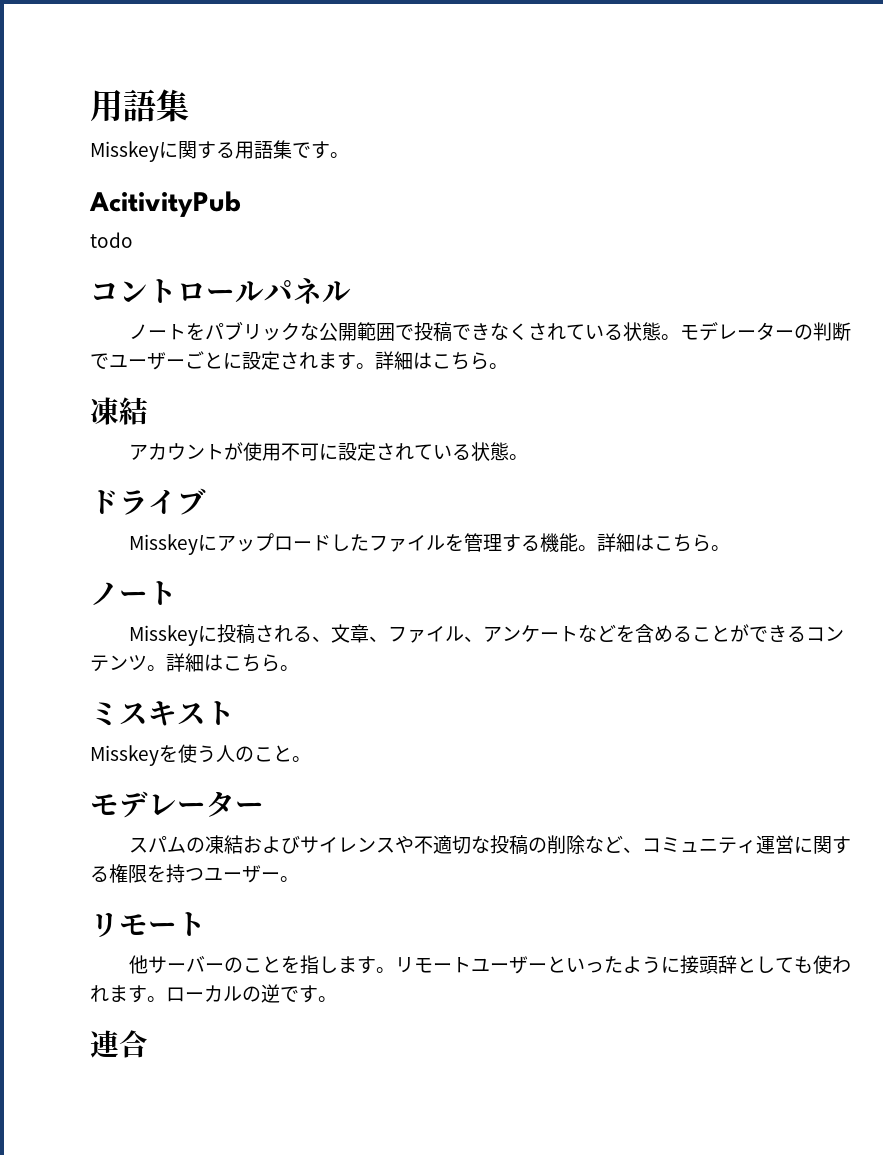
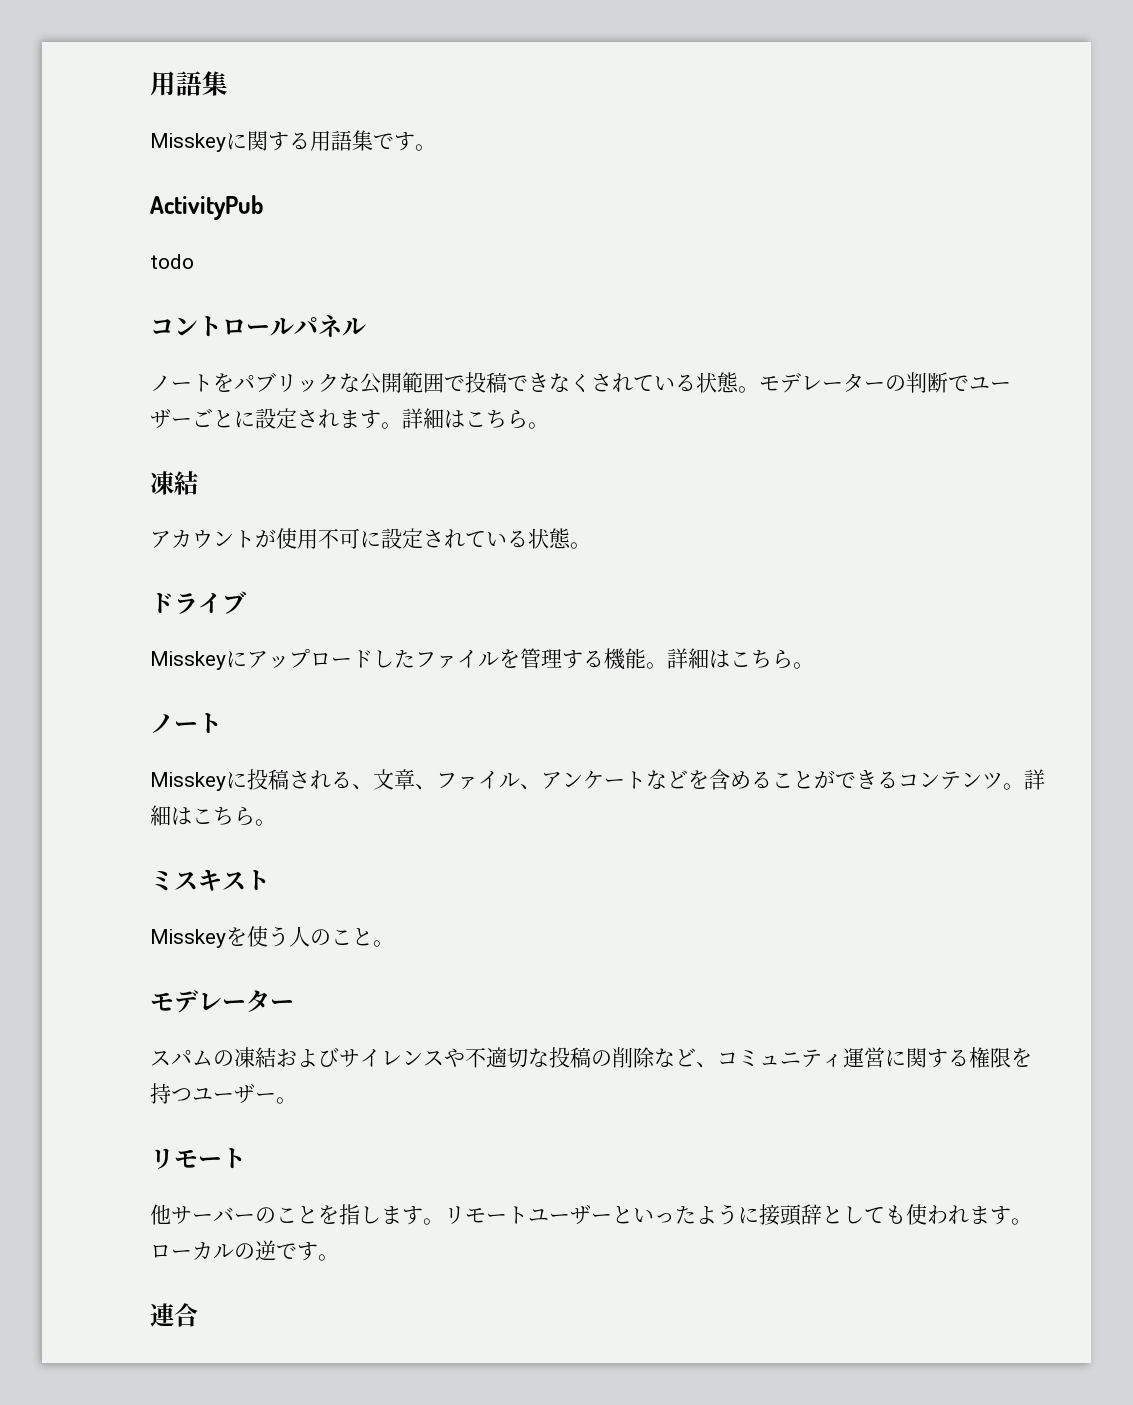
- AcitivityPub
+ ActivityPub

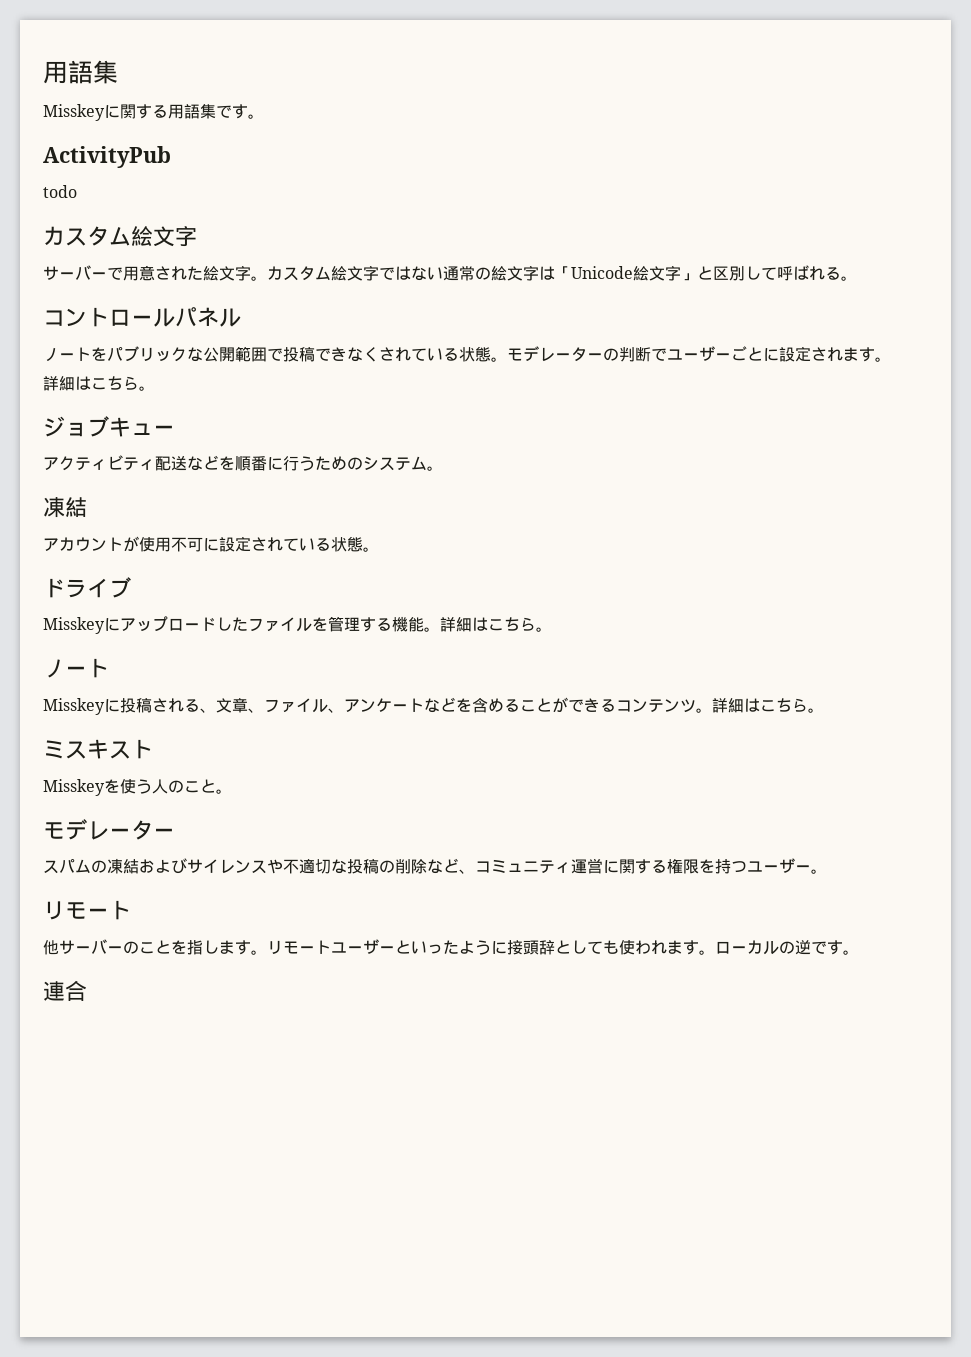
  todo
+ カスタム絵文字
+ サーバーで用意された絵文字。カスタム絵文字ではない通常の絵文字は「Unicode絵文字」と区別して呼ばれる。
+ ジョブキュー
+ アクティビティ配送などを順番に行うためのシステム。

